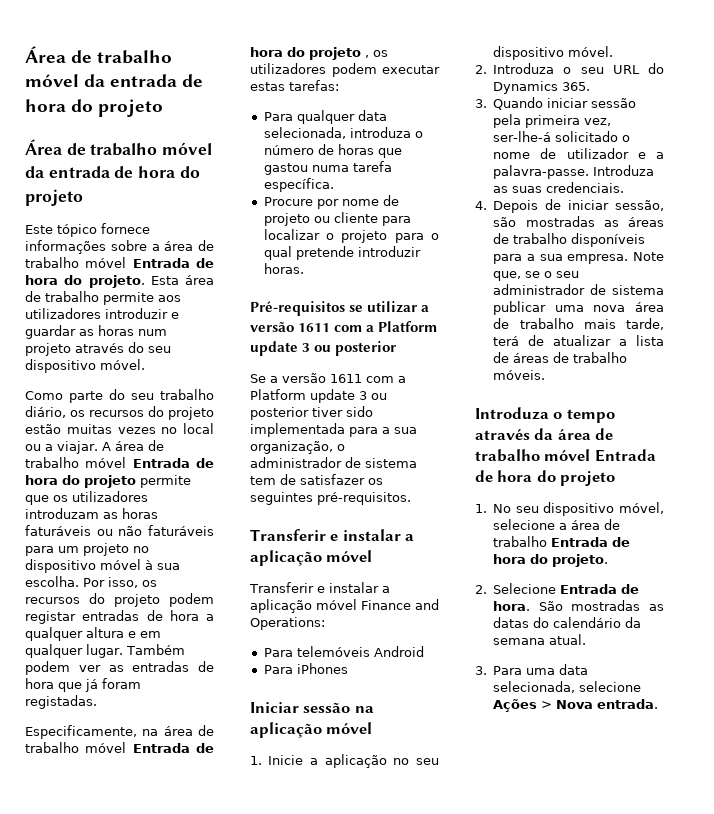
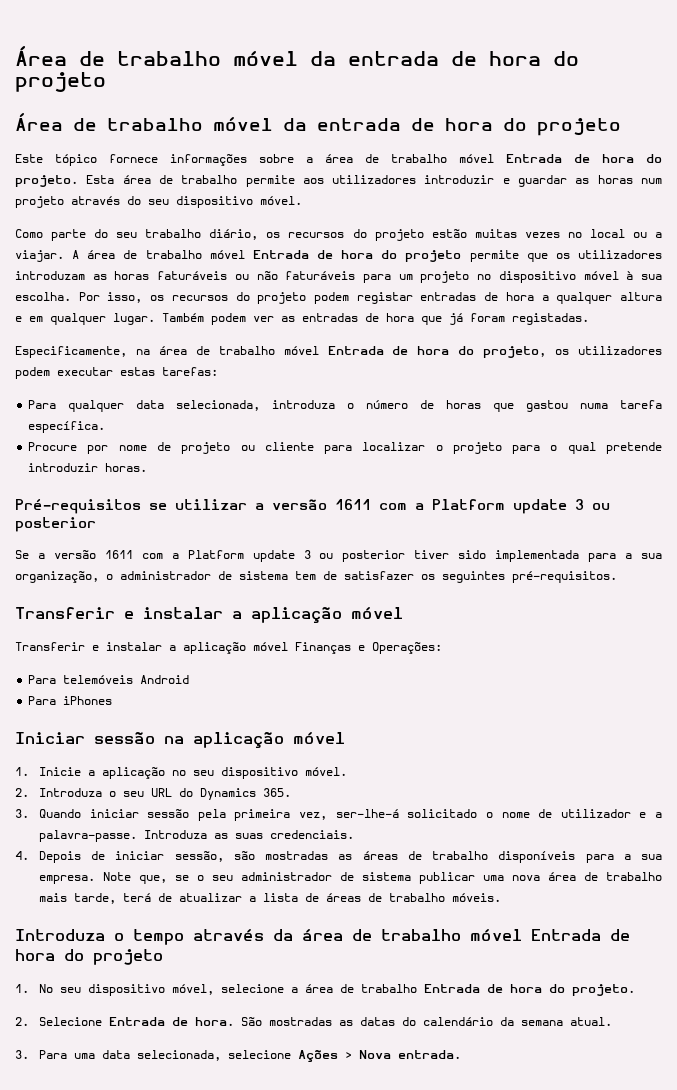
- Especificamente, na área de trabalho móvel Entrada de hora do projeto , os utilizadores podem executar estas tarefas:
+ Especificamente, na área de trabalho móvel Entrada de hora do projeto, os utilizadores podem executar estas tarefas:
- Transferir e instalar a aplicação móvel Finance and Operations:
+ Transferir e instalar a aplicação móvel Finanças e Operações:

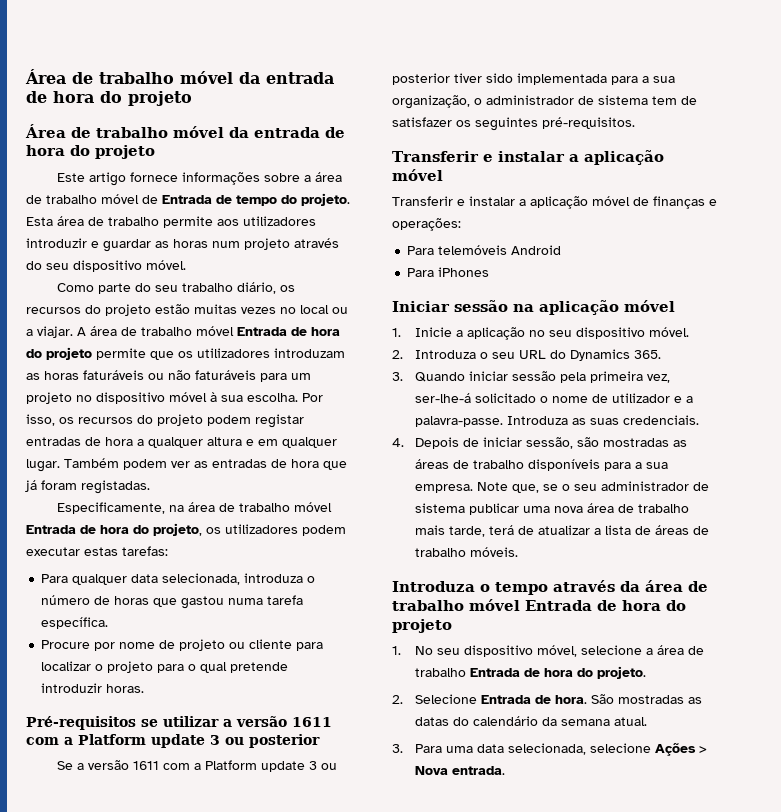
- Este tópico fornece informações sobre a área de trabalho móvel Entrada de hora do projeto.
+ Este artigo fornece informações sobre a área de trabalho móvel de Entrada de tempo do projeto.
- Transferir e instalar a aplicação móvel Finanças e Operações:
+ Transferir e instalar a aplicação móvel de finanças e operações:

